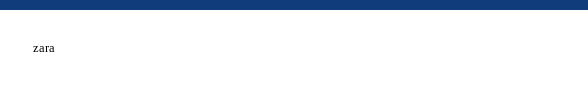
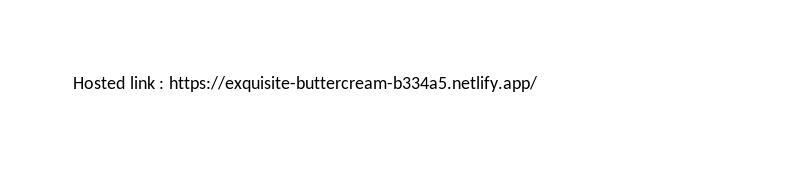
- zara
+ Hosted link : https://exquisite-buttercream-b334a5.netlify.app/

